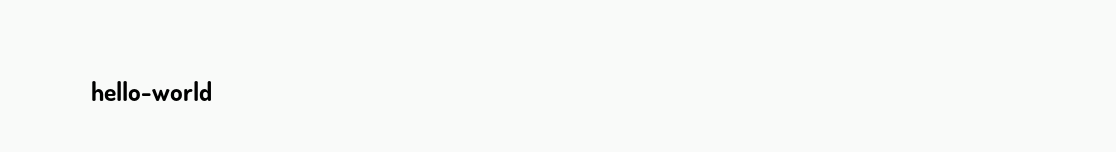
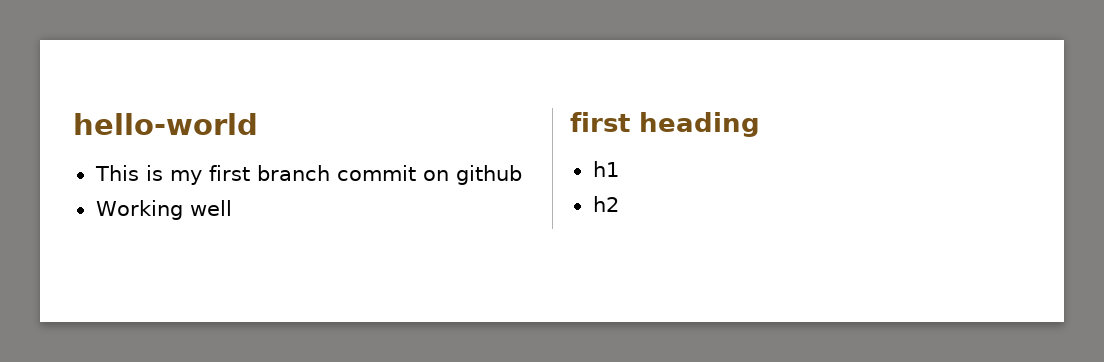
+ This is my first branch commit on github
+ Working well
+ first heading
+ h1
+ h2

